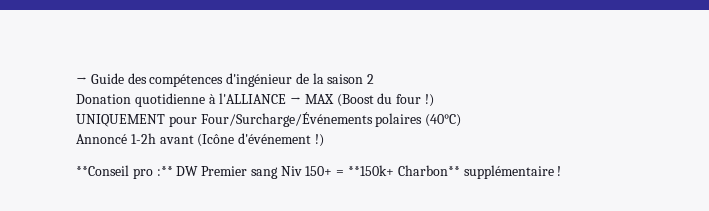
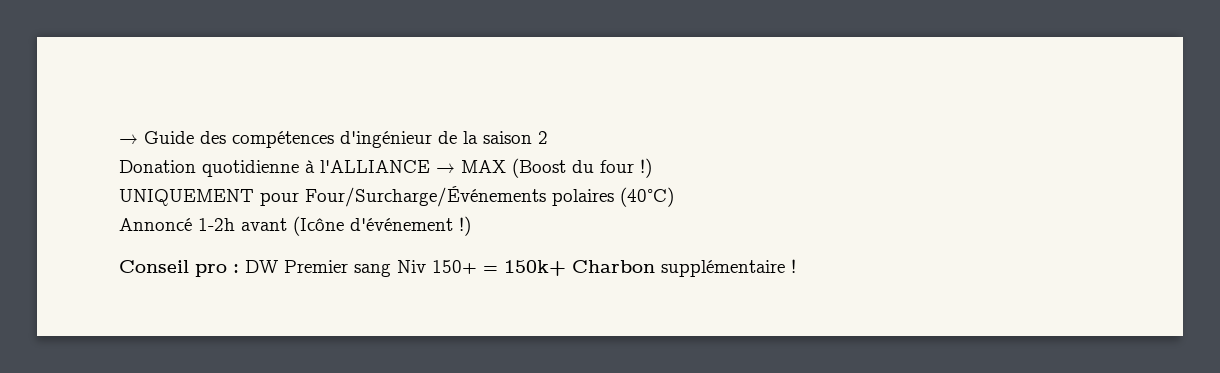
- **Conseil pro :** DW Premier sang Niv 150+ = **150k+ Charbon** supplémentaire !
+ Conseil pro : DW Premier sang Niv 150+ = 150k+ Charbon supplémentaire !

